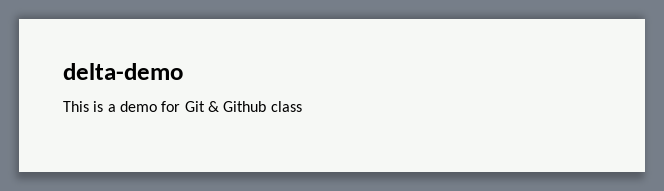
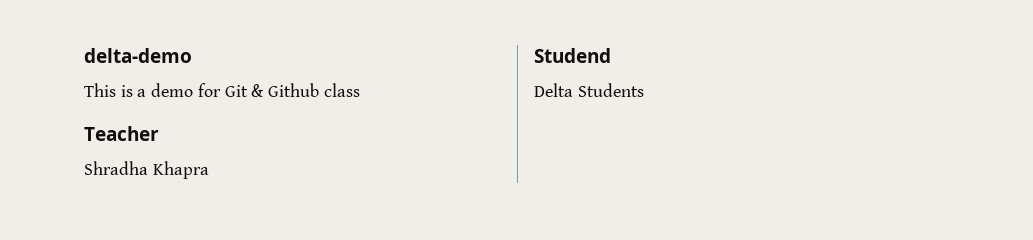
+ Teacher
+ Shradha Khapra
+ Studend
+ Delta Students

